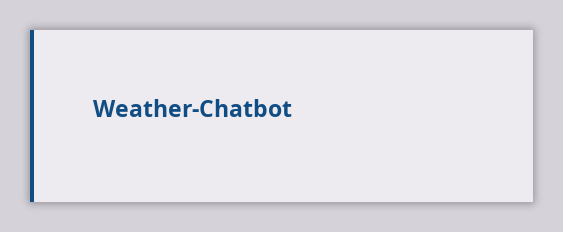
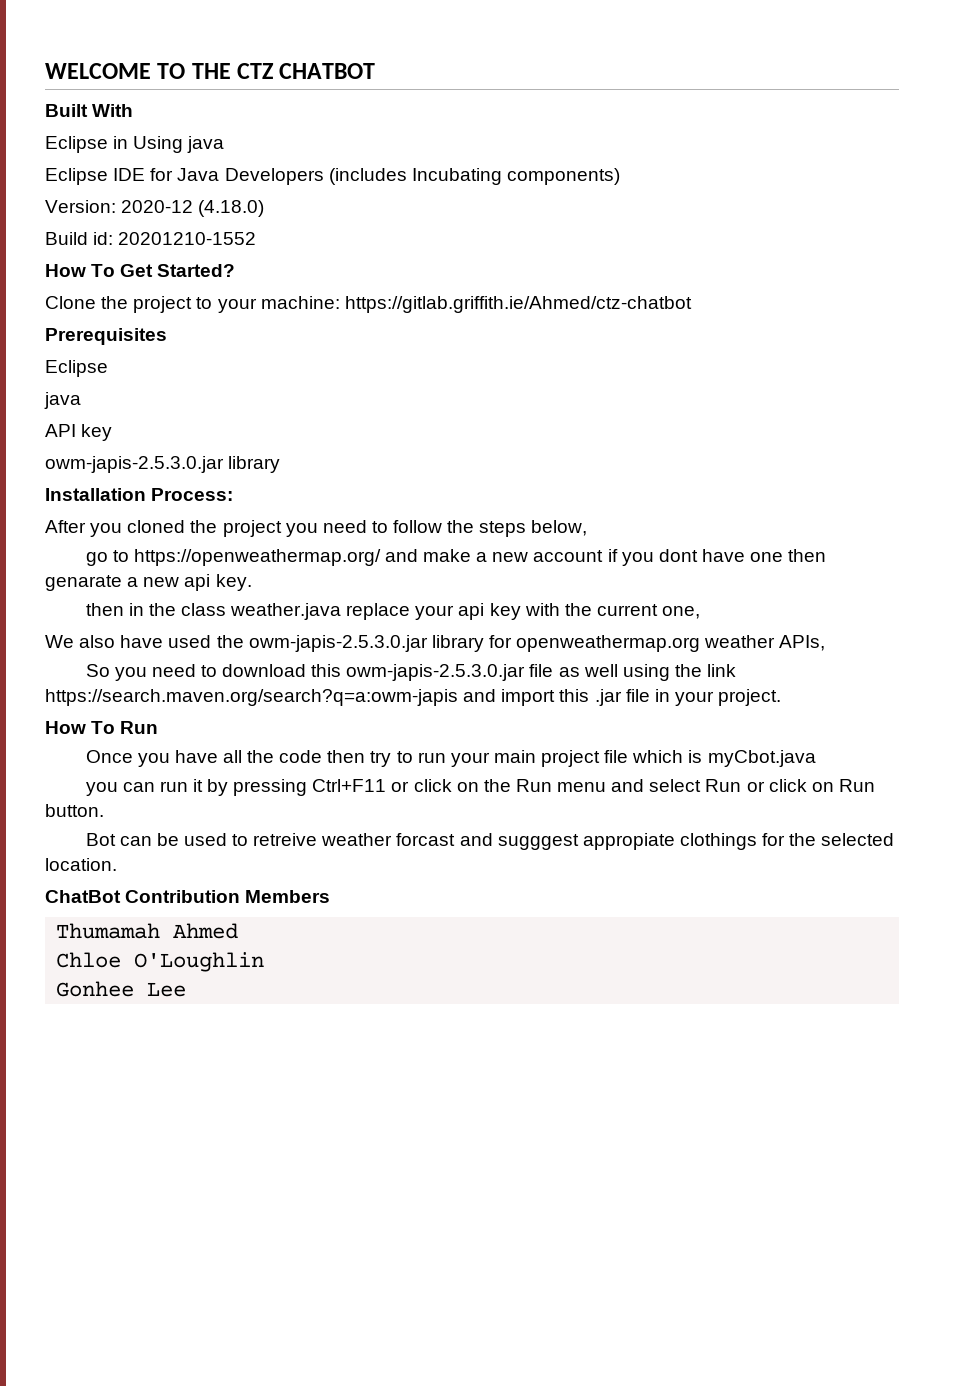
- Weather-Chatbot
+ WELCOME TO THE CTZ CHATBOT
+ Built With
+ Eclipse in Using java
+ Eclipse IDE for Java Developers (includes Incubating components)
+ Version: 2020-12 (4.18.0)
+ Build id: 20201210-1552
+ How To Get Started?
+ Clone the project to your machine: https://gitlab.griffith.ie/Ahmed/ctz-chatbot
+ Prerequisites
+ Eclipse
+ java
+ API key
+ owm-japis-2.5.3.0.jar library
+ Installation Process:
+ After you cloned the project you need to follow the steps below,
+ go to https://openweathermap.org/ and make a new account if you dont have one then genarate a new api key.
+ then in the class weather.java replace your api key with the current one,
+ We also have used the owm-japis-2.5.3.0.jar library for openweathermap.org weather APIs,
+ So you need to download this owm-japis-2.5.3.0.jar file as well using the link https://search.maven.org/search?q=a:owm-japis and import this .jar file in your project.
+ How To Run
+ Once you have all the code then try to run your main project file which is myCbot.java
+ you can run it by pressing Ctrl+F11 or click on the Run menu and select Run or click on Run button.
+ Bot can be used to retreive weather forcast and sugggest appropiate clothings for the selected location.
+ ChatBot Contribution Members
+ Thumamah Ahmed
+ Chloe O'Loughlin
+ Gonhee Lee

